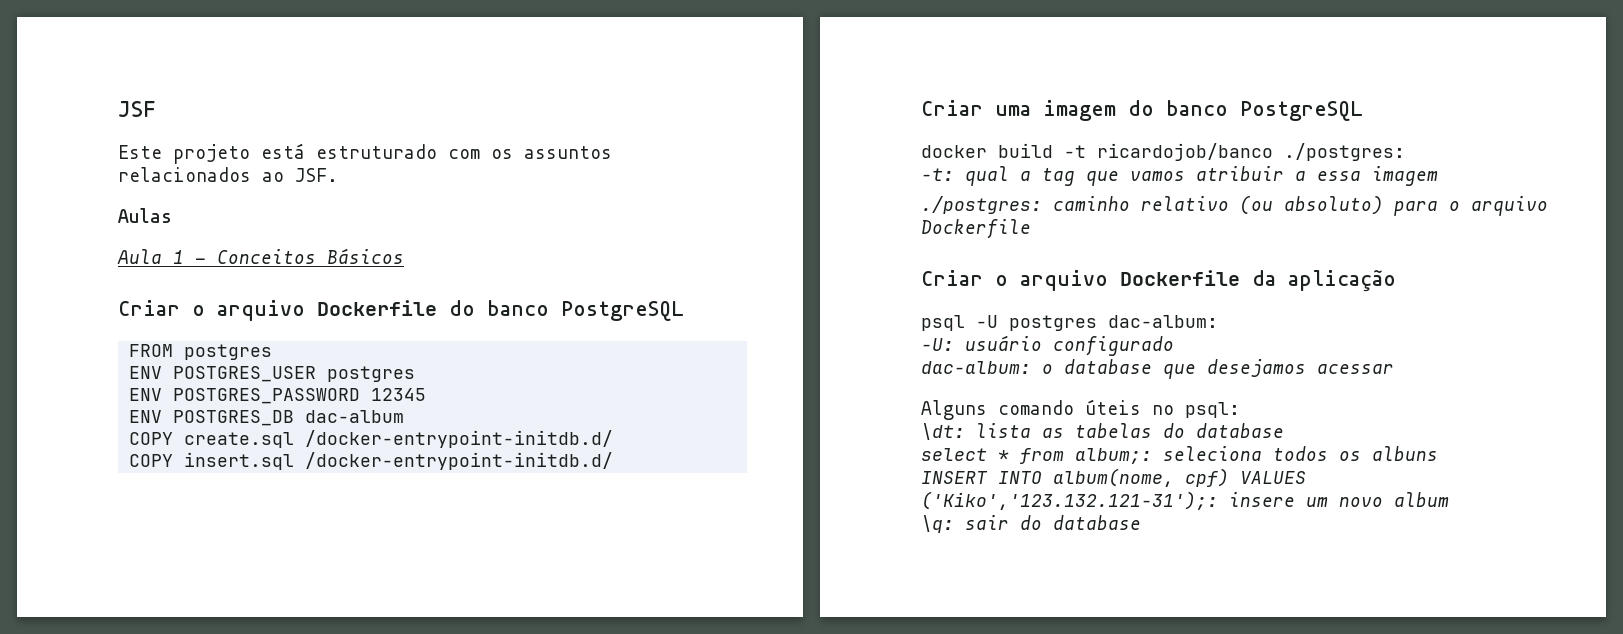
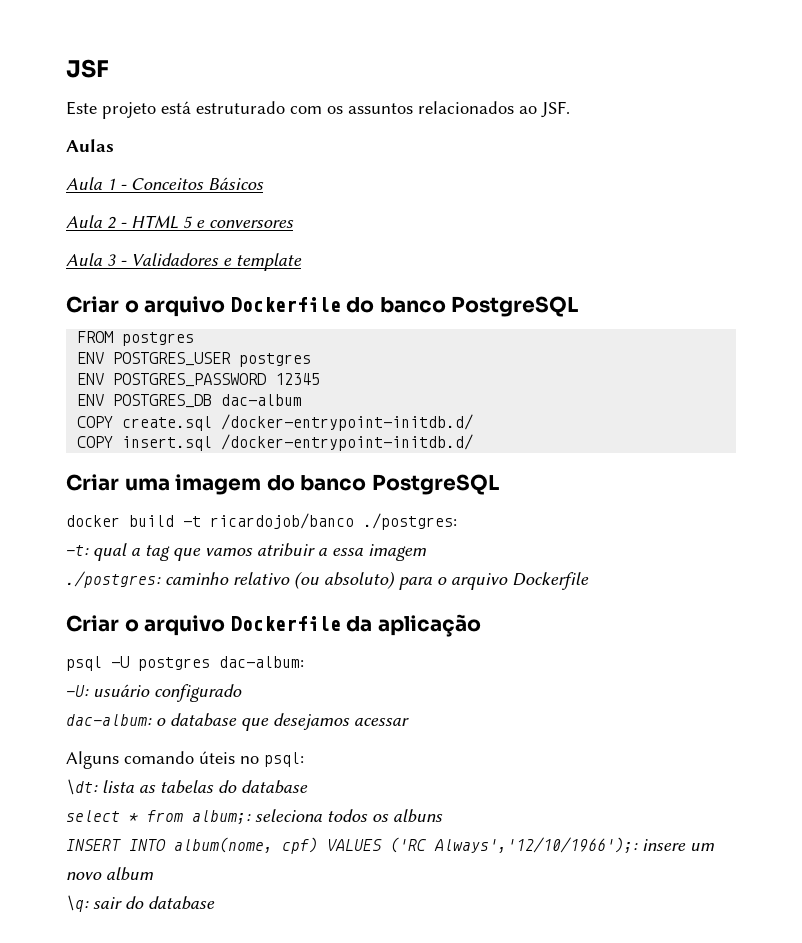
+ Aula 2 - HTML 5 e conversores
+ Aula 3 - Validadores e template
- INSERT INTO album(nome, cpf) VALUES ('Kiko','123.132.121-31');: insere um novo album
+ INSERT INTO album(nome, cpf) VALUES ('RC Always','12/10/1966');: insere um novo album

